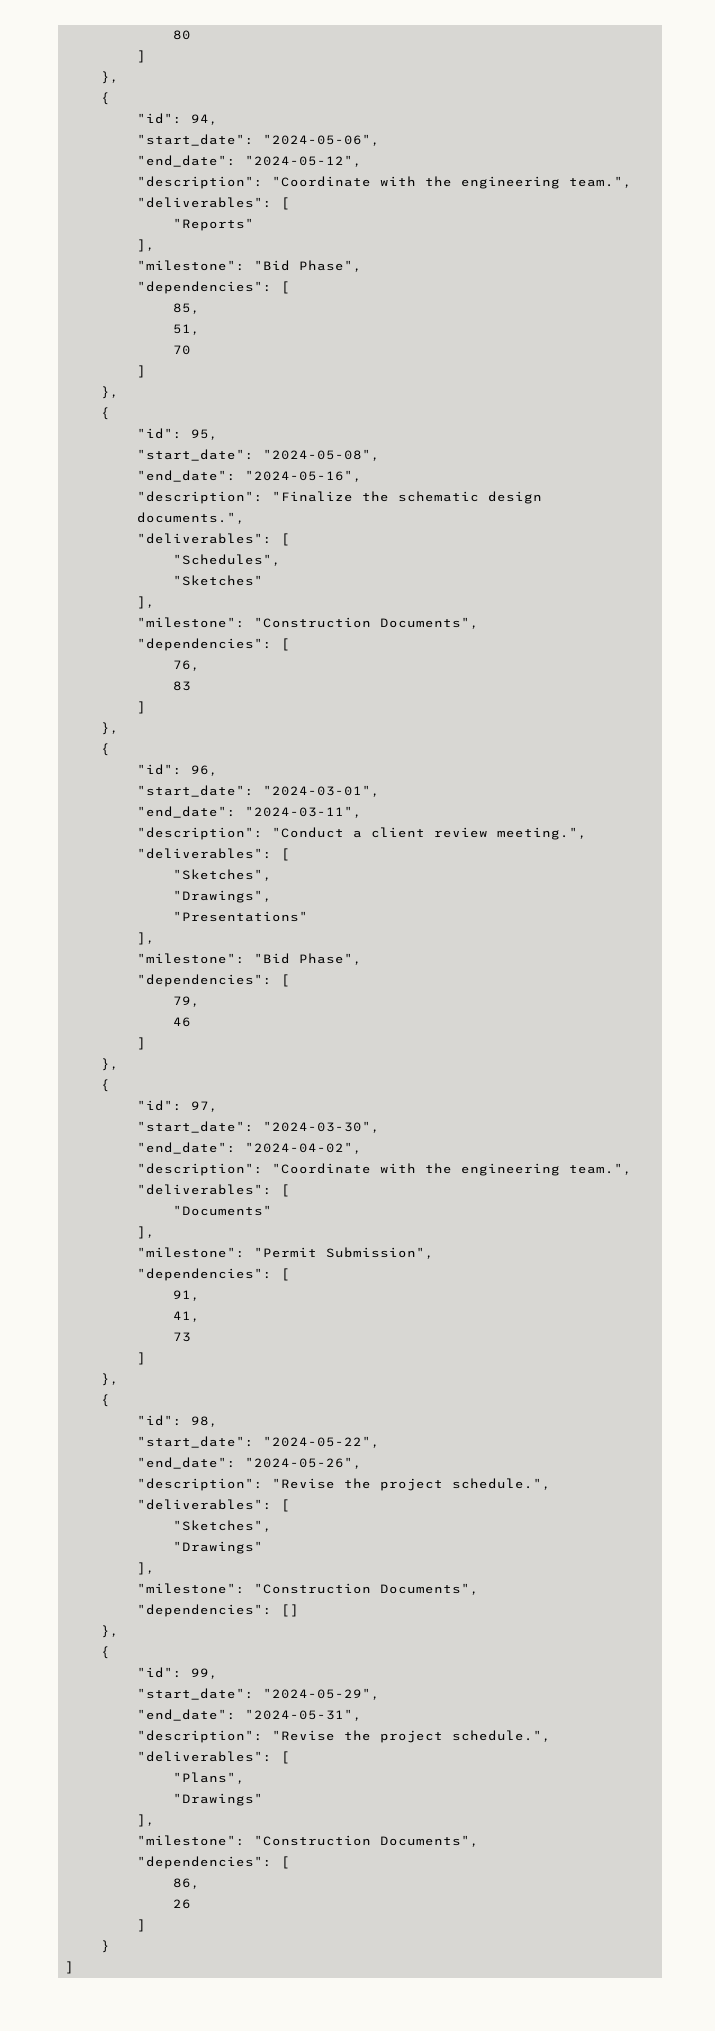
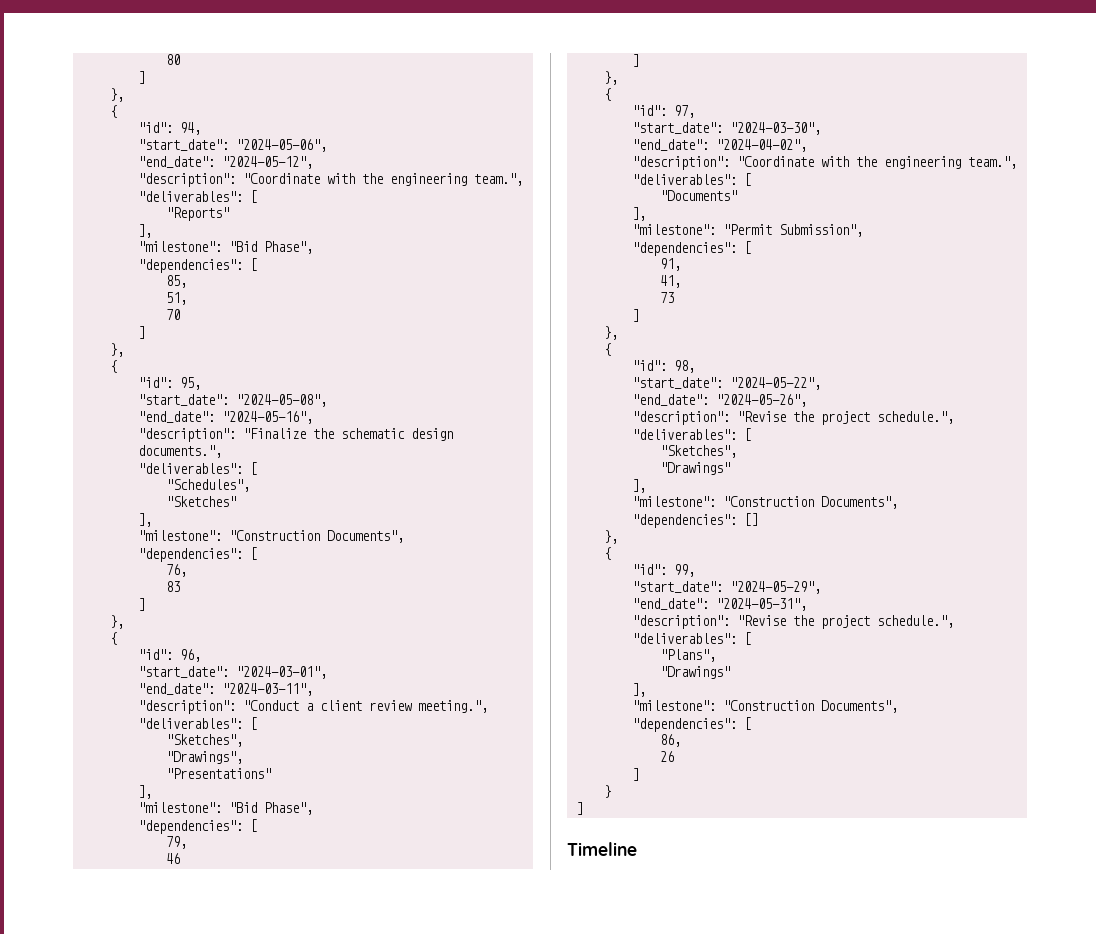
+ Timeline

